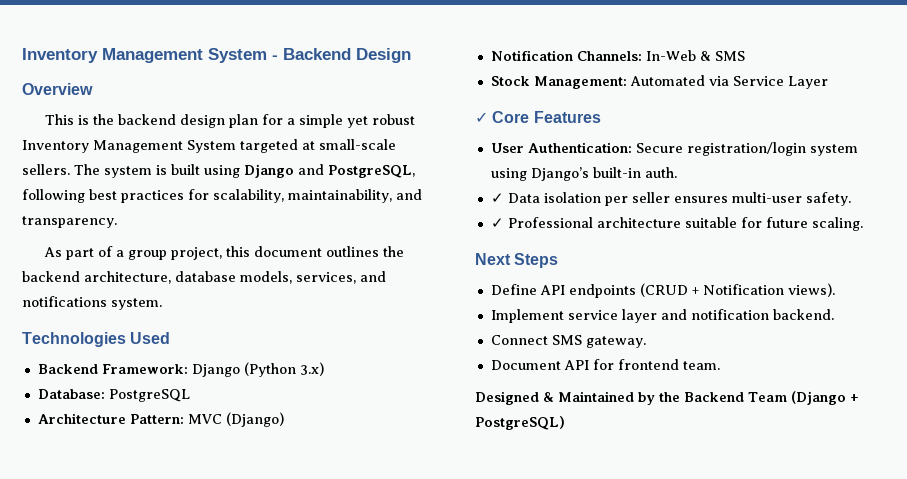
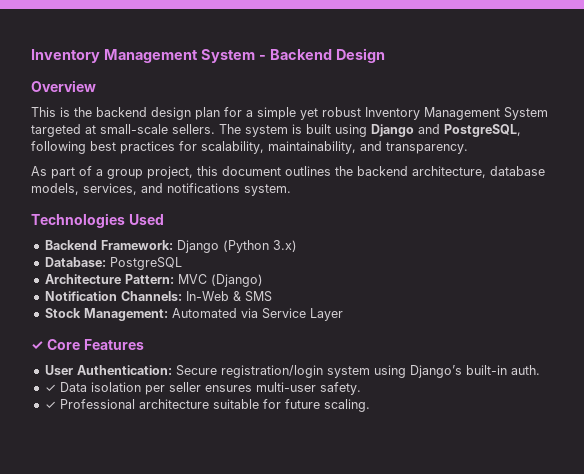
- Next Steps
- Define API endpoints (CRUD + Notification views).
- Implement service layer and notification backend.
- Connect SMS gateway.
- Document API for frontend team.
- Designed & Maintained by the Backend Team (Django + PostgreSQL)

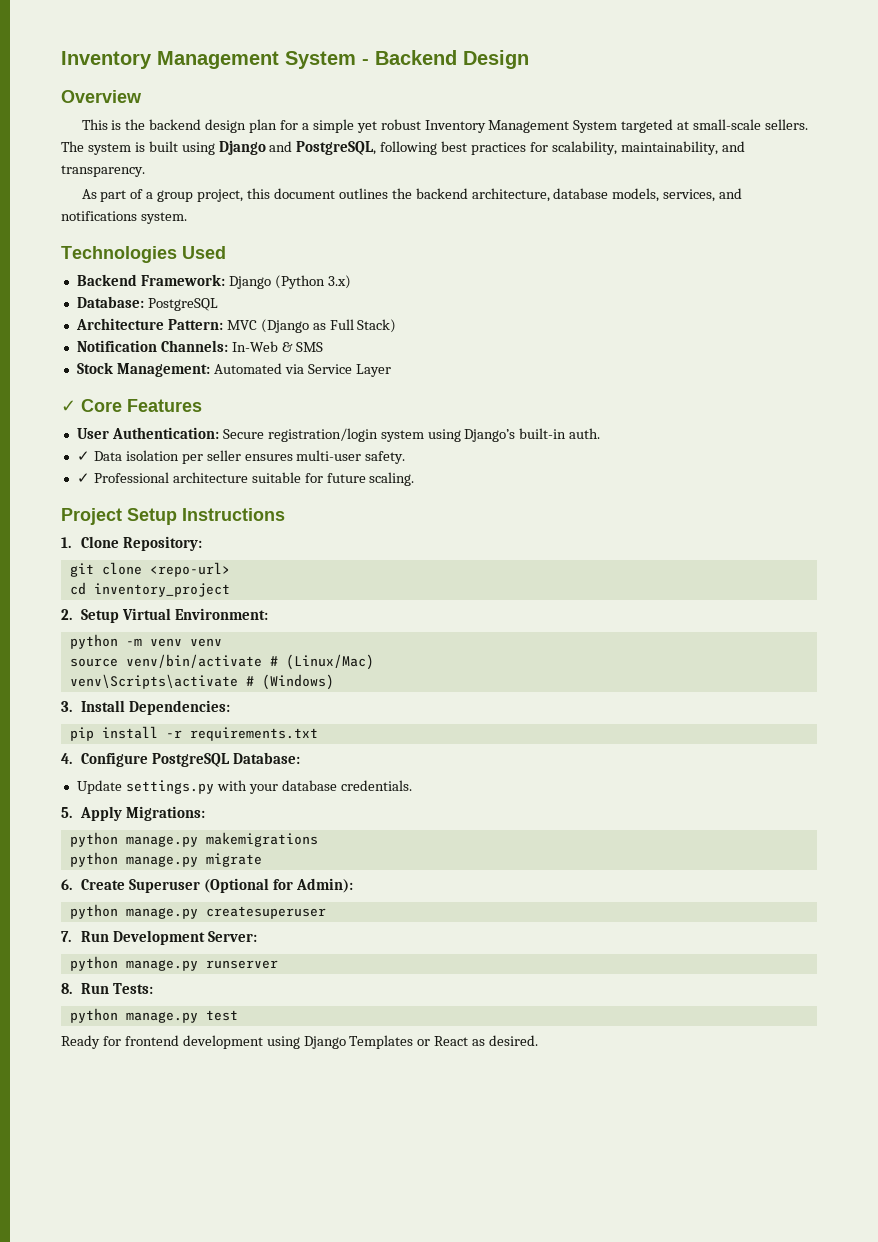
- Architecture Pattern: MVC (Django)
+ Architecture Pattern: MVC (Django as Full Stack)
+ Project Setup Instructions
+ 1. Clone Repository:
+ git clone <repo-url>
+ cd inventory_project
+ 2. Setup Virtual Environment:
+ python -m venv venv
+ source venv/bin/activate # (Linux/Mac)
+ venv\Scripts\activate # (Windows)
+ 3. Install Dependencies:
+ pip install -r requirements.txt
+ 4. Configure PostgreSQL Database:
+ Update settings.py with your database credentials.
+ 5. Apply Migrations:
+ python manage.py makemigrations
+ python manage.py migrate
+ 6. Create Superuser (Optional for Admin):
+ python manage.py createsuperuser
+ 7. Run Development Server:
+ python manage.py runserver
+ 8. Run Tests:
+ python manage.py test
+ Ready for frontend development using Django Templates or React as desired.

